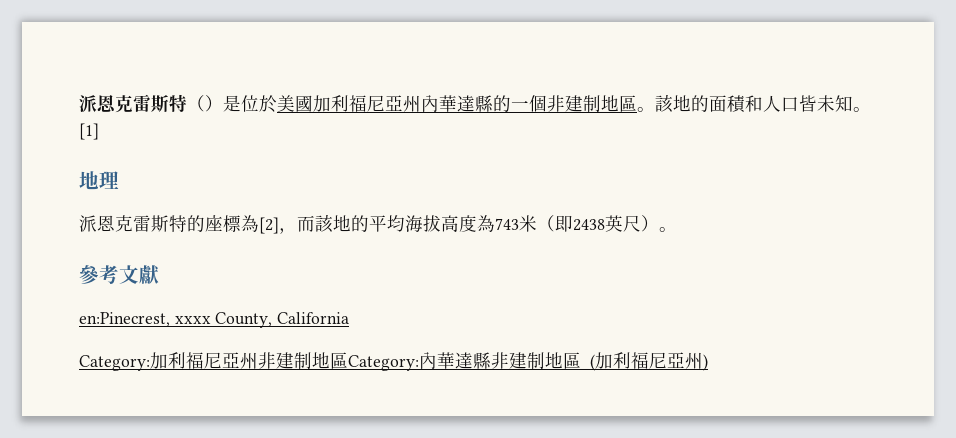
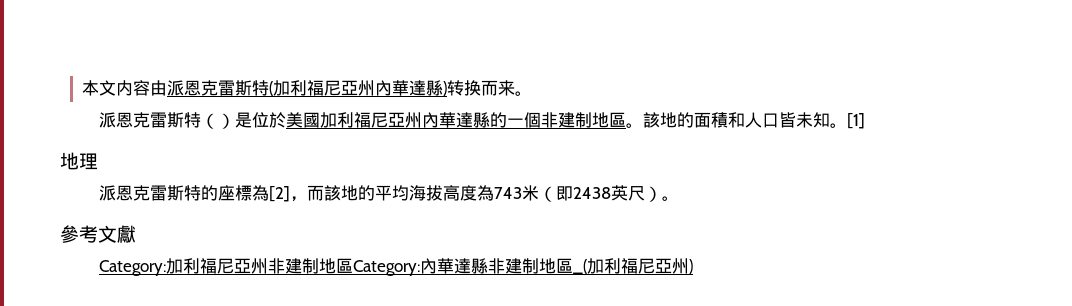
+ 本文内容由派恩克雷斯特(加利福尼亞州內華達縣)转换而来。
- en:Pinecrest, xxxx County, California

